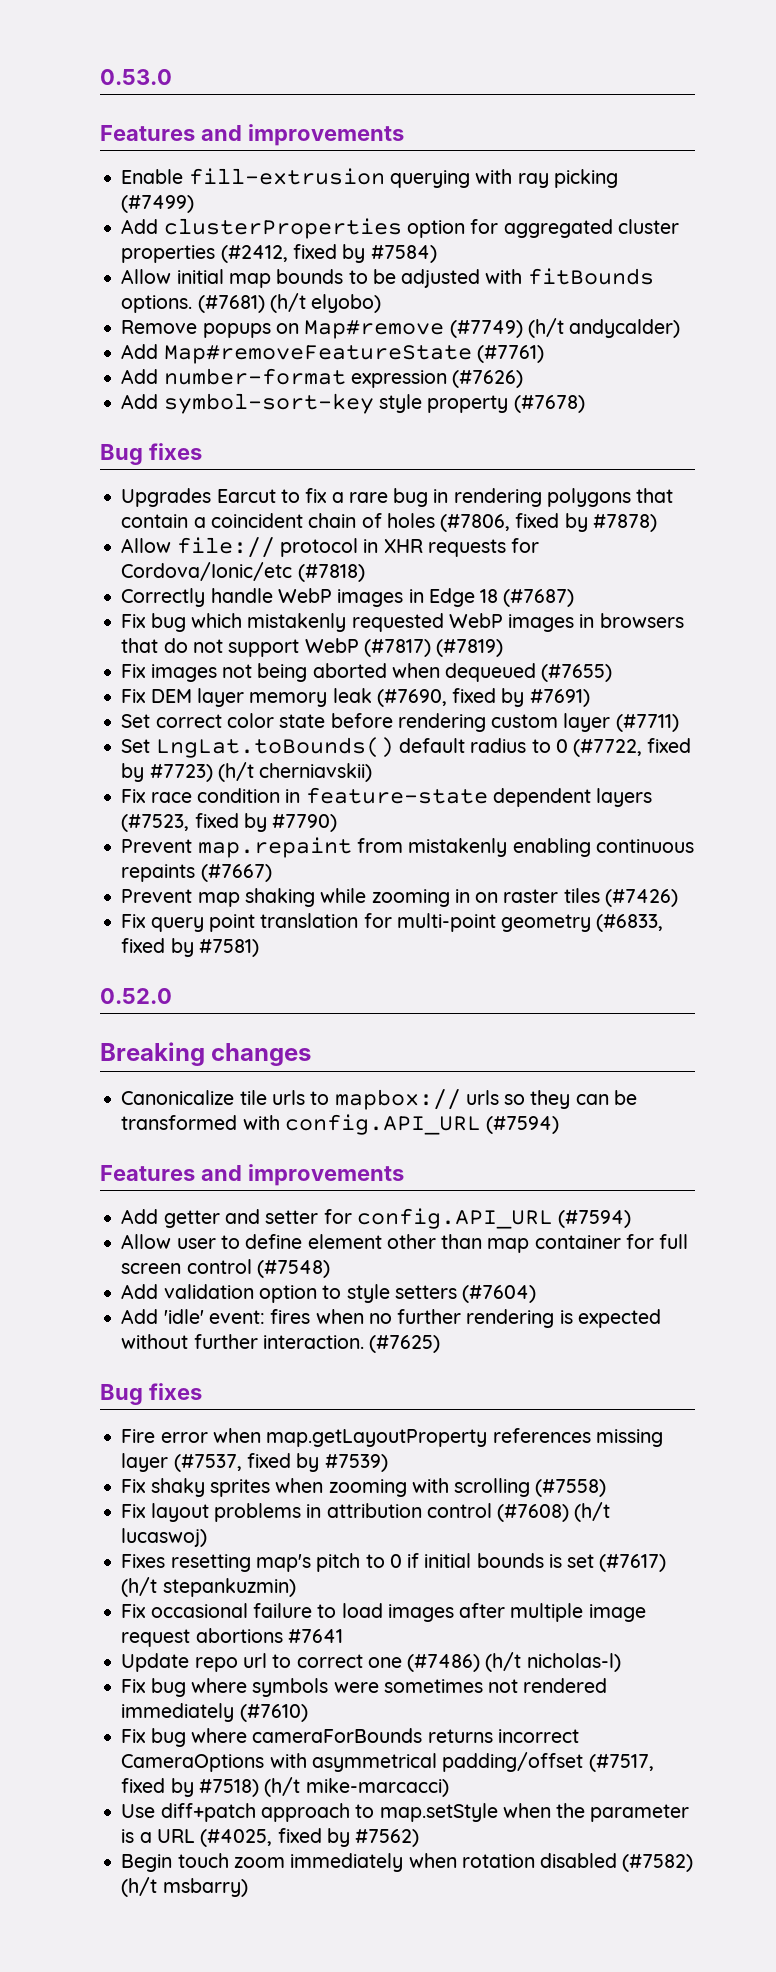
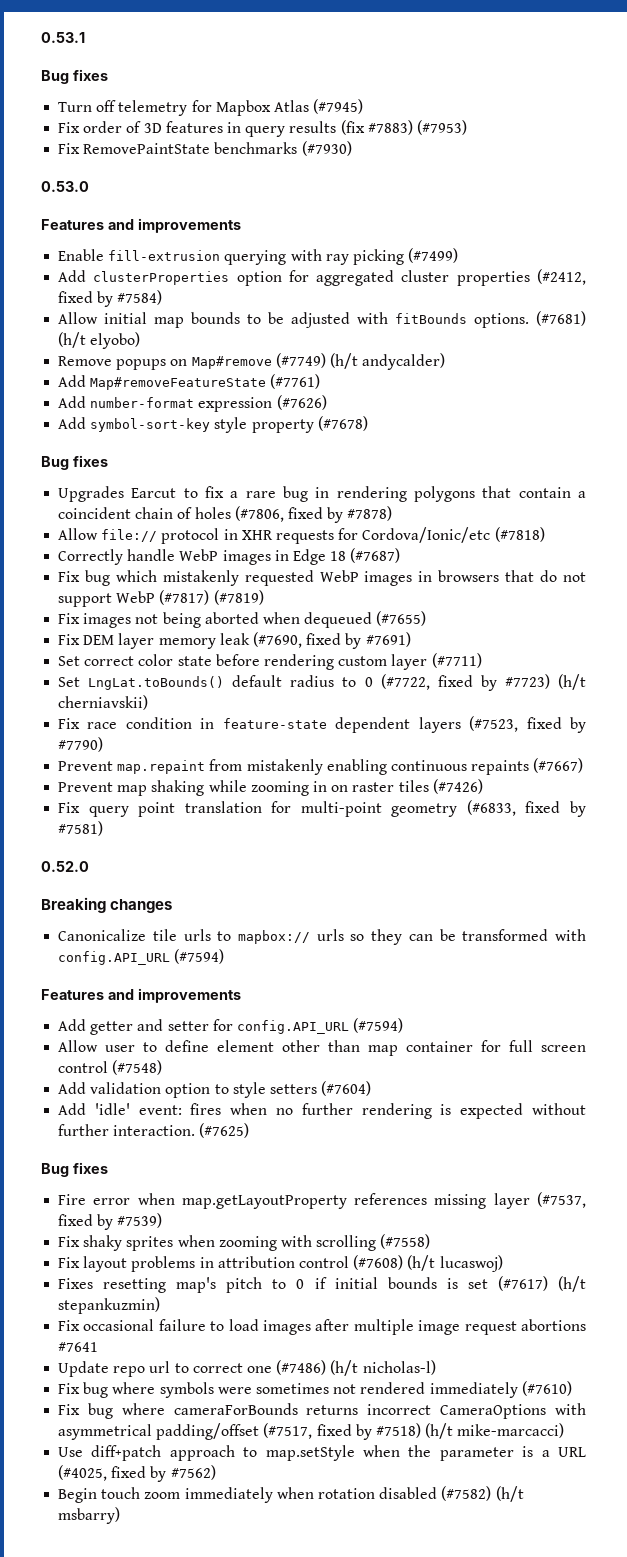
+ 0.53.1
+ Bug fixes
+ Turn off telemetry for Mapbox Atlas (#7945)
+ Fix order of 3D features in query results (fix #7883) (#7953)
+ Fix RemovePaintState benchmarks (#7930)

